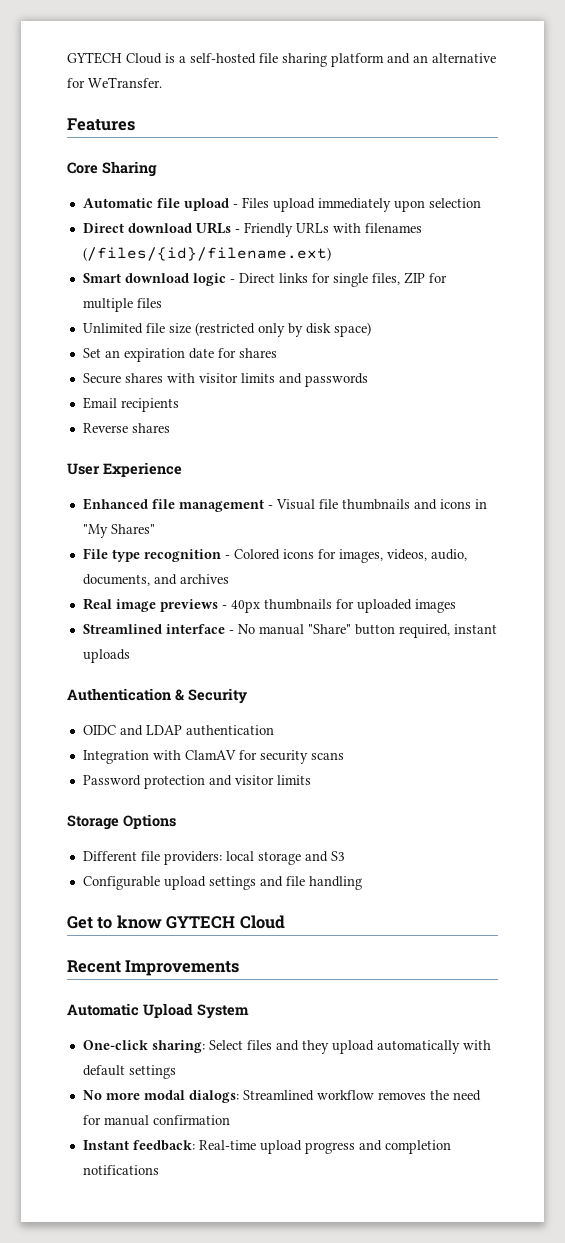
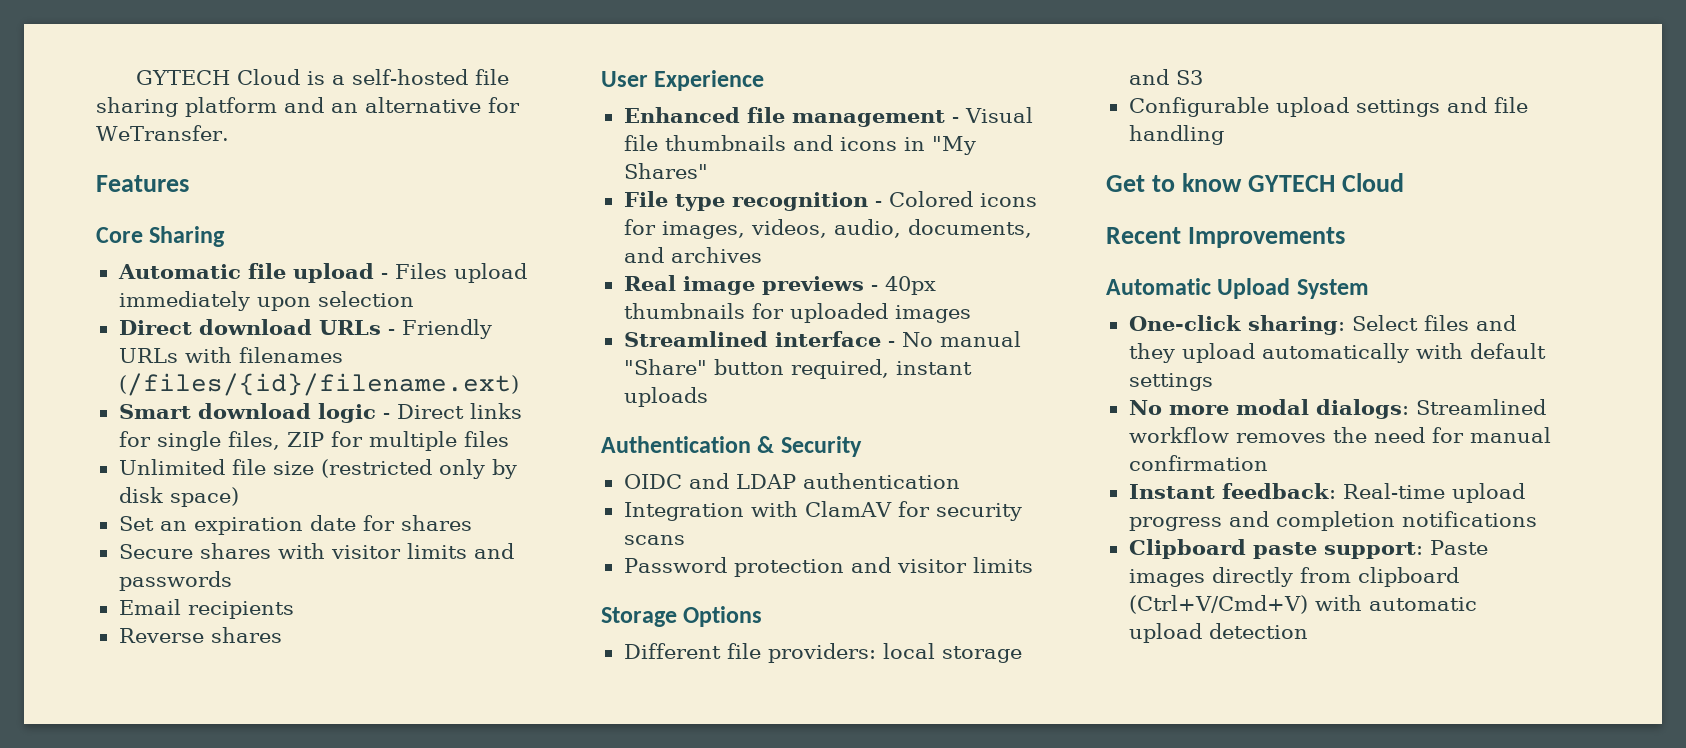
+ Clipboard paste support: Paste images directly from clipboard (Ctrl+V/Cmd+V) with automatic upload detection

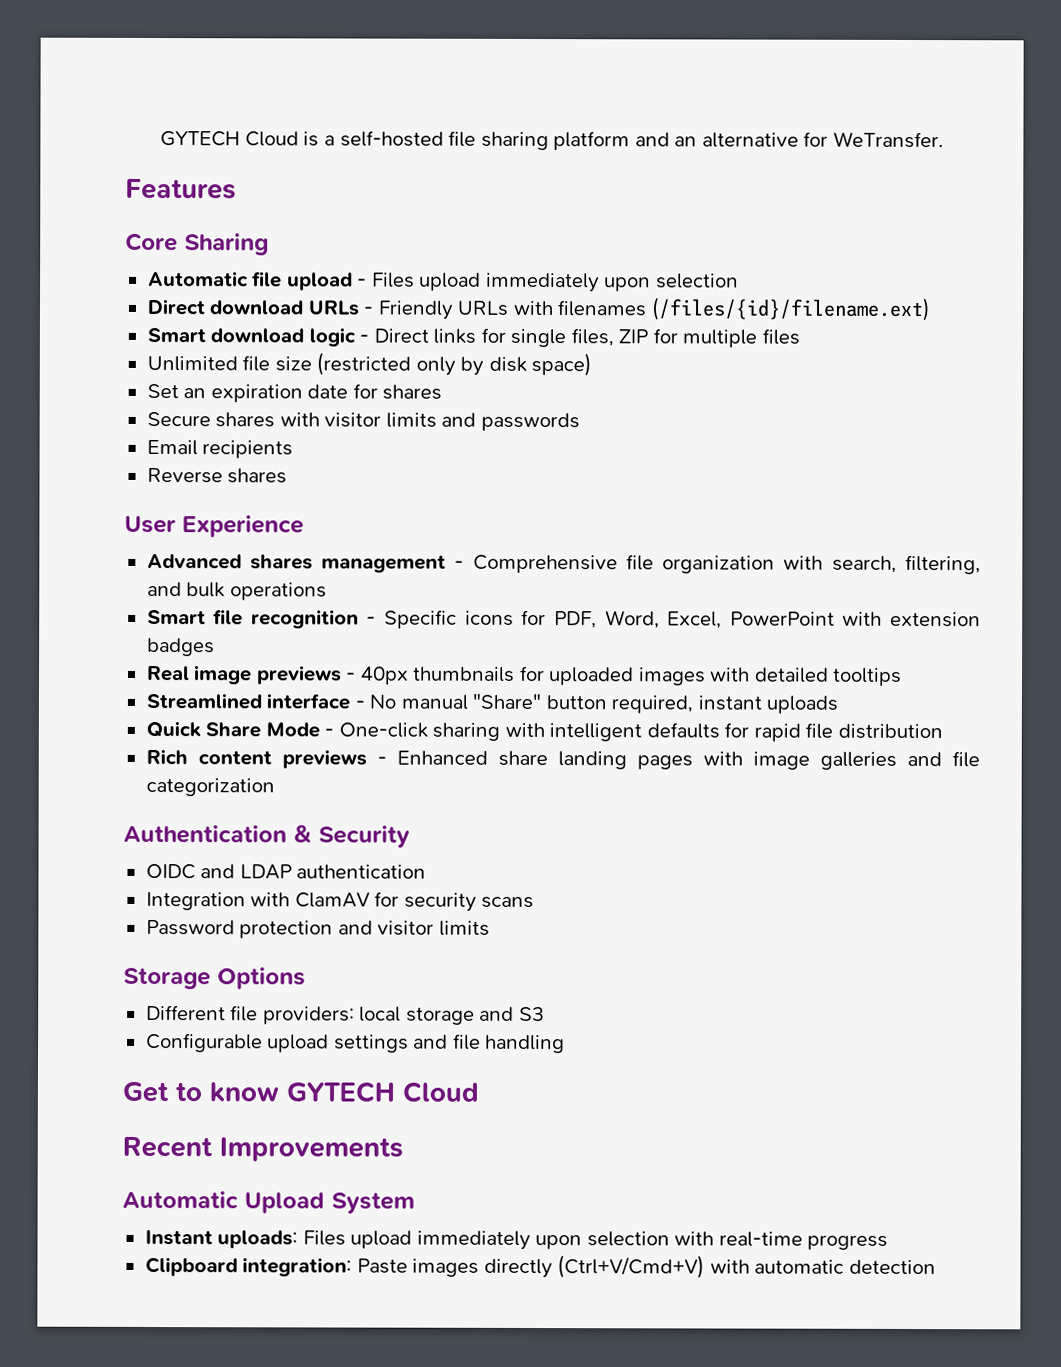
- Enhanced file management - Visual file thumbnails and icons in "My Shares"
- File type recognition - Colored icons for images, videos, audio, documents, and archives
+ Advanced shares management - Comprehensive file organization with search, filtering, and bulk operations
+ Smart file recognition - Specific icons for PDF, Word, Excel, PowerPoint with extension badges
- Real image previews - 40px thumbnails for uploaded images
+ Real image previews - 40px thumbnails for uploaded images with detailed tooltips
+ Quick Share Mode - One-click sharing with intelligent defaults for rapid file distribution
+ Rich content previews - Enhanced share landing pages with image galleries and file categorization
- One-click sharing: Select files and they upload automatically with default settings
- No more modal dialogs: Streamlined workflow removes the need for manual confirmation
- Instant feedback: Real-time upload progress and completion notifications
+ Instant uploads: Files upload immediately upon selection with real-time progress
- Clipboard paste support: Paste images directly from clipboard (Ctrl+V/Cmd+V) with automatic upload detection
+ Clipboard integration: Paste images directly (Ctrl+V/Cmd+V) with automatic detection

